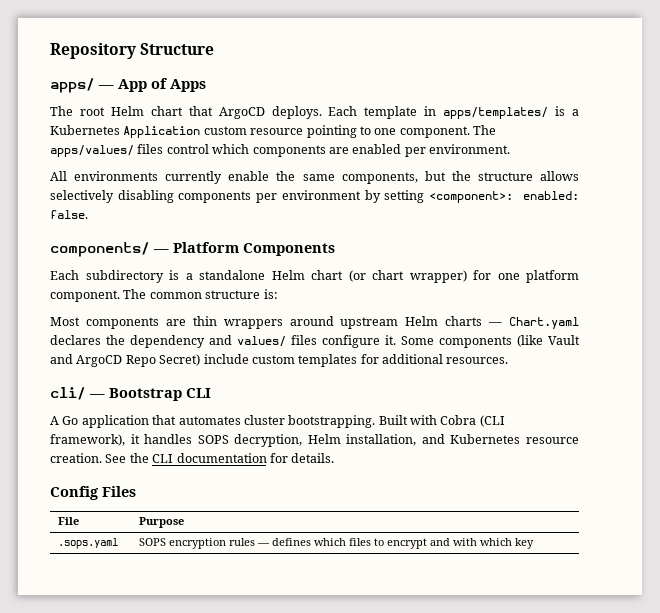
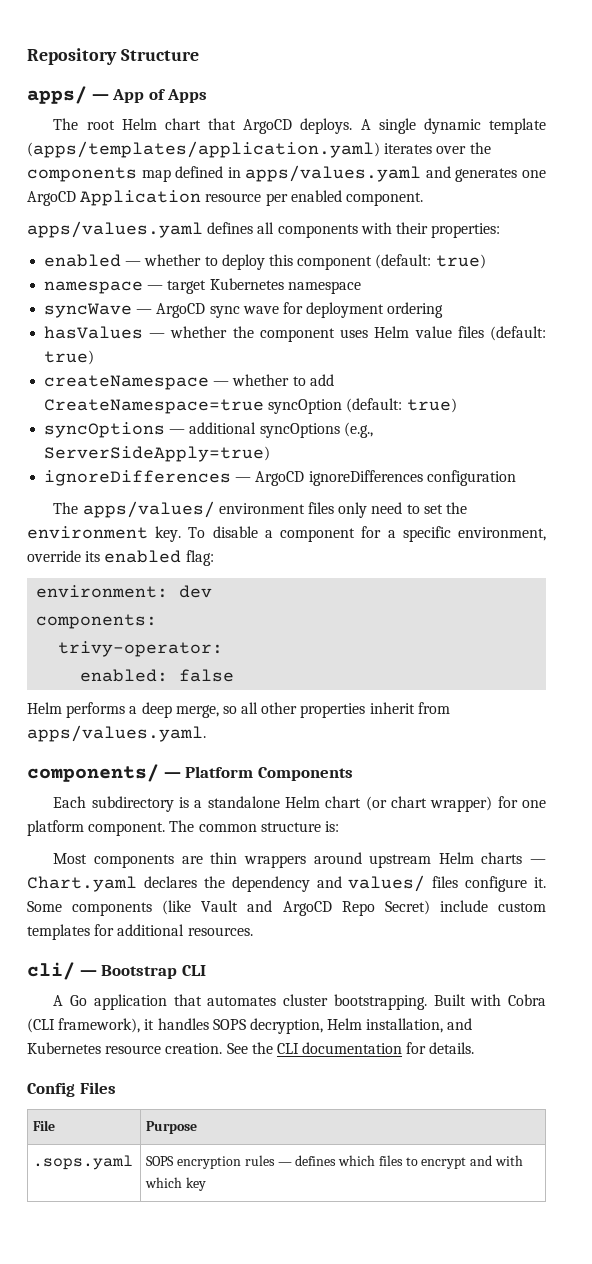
- Each template in apps/templates/ is a Kubernetes Application custom resource pointing to one component. The apps/values/ files control which components are enabled per environment.
- All environments currently enable the same components, but the structure allows selectively disabling components per environment by setting <component>: enabled: false.
+ A single dynamic template (apps/templates/application.yaml) iterates over the components map defined in apps/values.yaml and generates one ArgoCD Application resource per enabled component.
+ apps/values.yaml defines all components with their properties:
+ enabled — whether to deploy this component (default: true)
+ namespace — target Kubernetes namespace
+ syncWave — ArgoCD sync wave for deployment ordering
+ hasValues — whether the component uses Helm value files (default: true)
+ createNamespace — whether to add CreateNamespace=true syncOption (default: true)
+ syncOptions — additional syncOptions (e.g., ServerSideApply=true)
+ ignoreDifferences — ArgoCD ignoreDifferences configuration
+ The apps/values/ environment files only need to set the environment key. To disable a component for a specific environment, override its enabled flag:
+ environment: dev
+ components:
+ trivy-operator:
+ enabled: false
+ Helm performs a deep merge, so all other properties inherit from apps/values.yaml.

